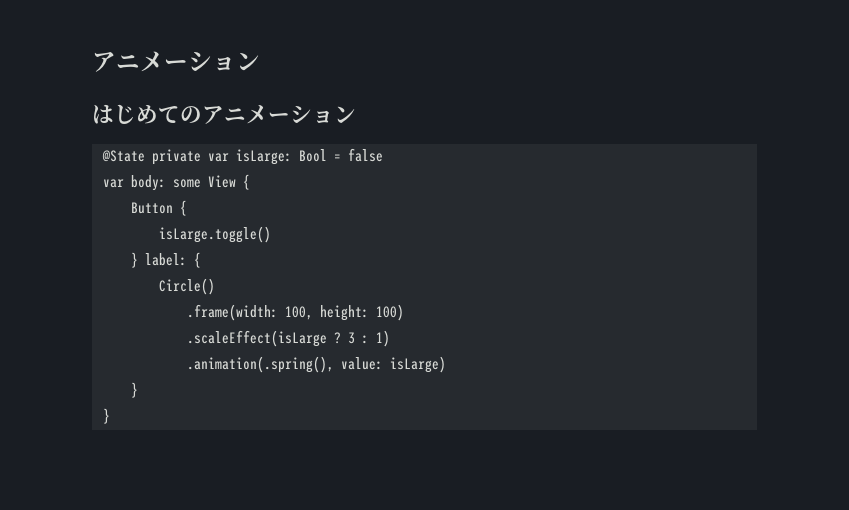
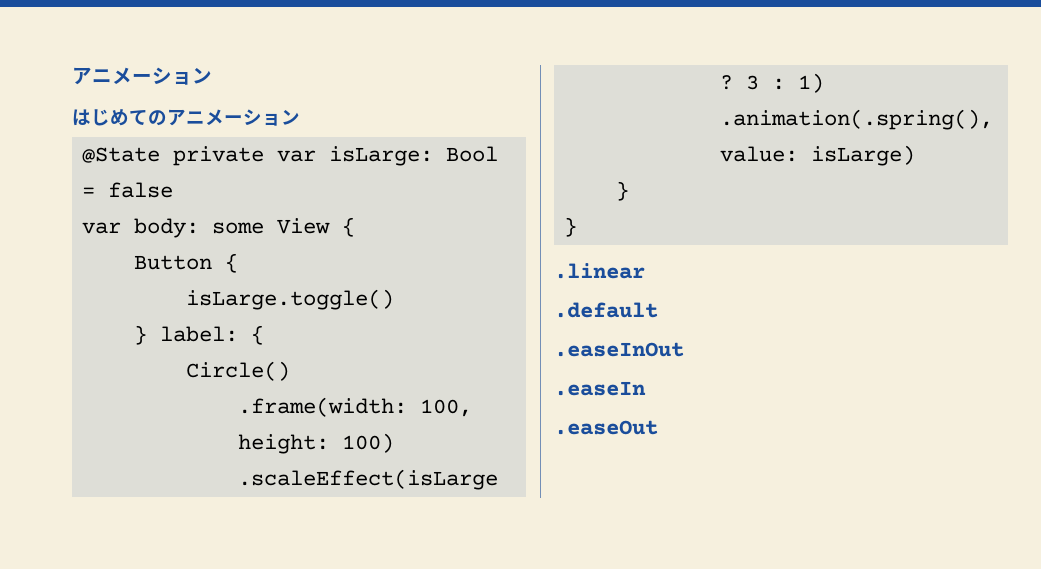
+ .linear
+ .default
+ .easeInOut
+ .easeIn
+ .easeOut

